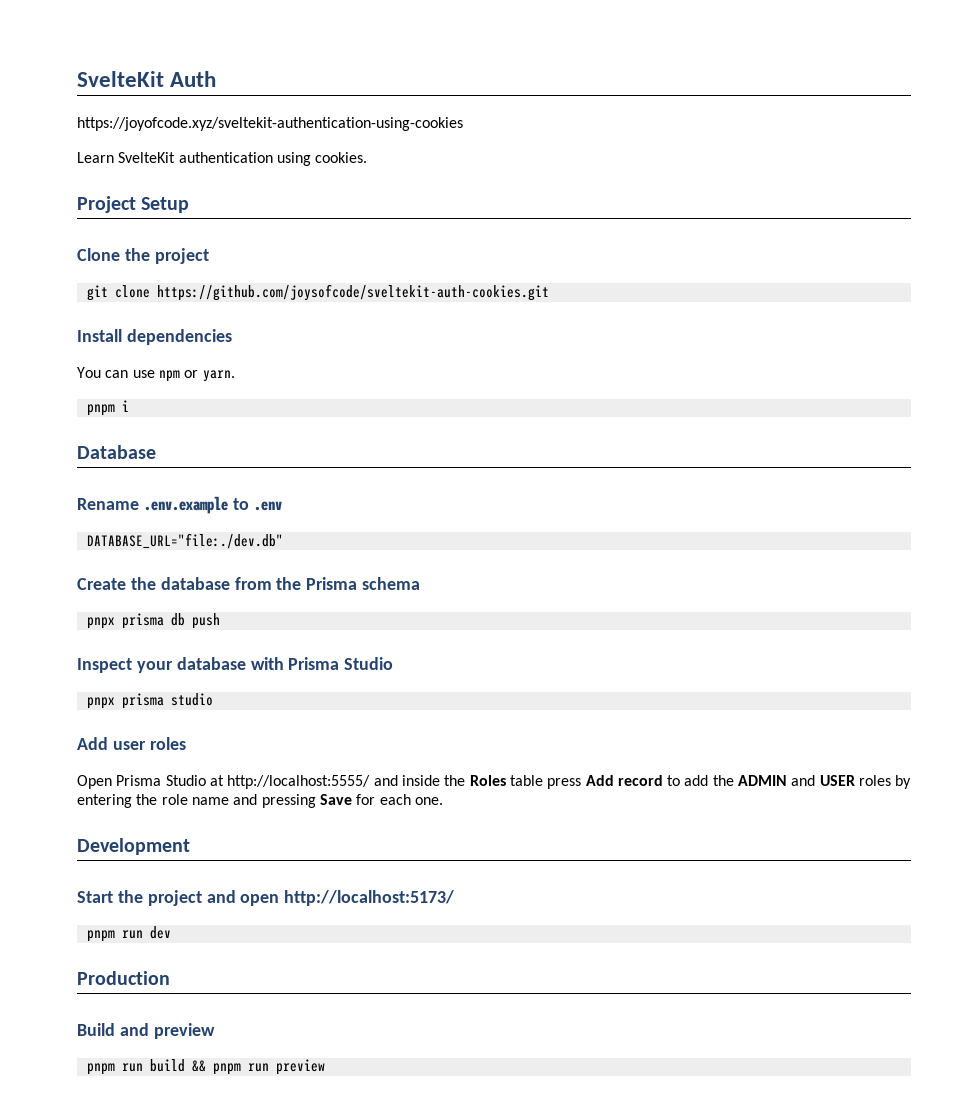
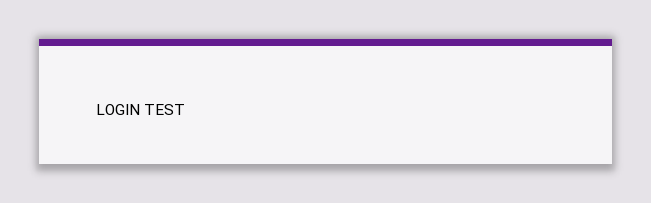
- SvelteKit Auth
- https://joyofcode.xyz/sveltekit-authentication-using-cookies
- Learn SvelteKit authentication using cookies.
- Project Setup
- Clone the project
- git clone https://github.com/joysofcode/sveltekit-auth-cookies.git
- Install dependencies
- You can use npm or yarn.
- pnpm i
- Database
- Rename .env.example to .env
- DATABASE_URL="file:./dev.db"
- Create the database from the Prisma schema
- pnpx prisma db push
- Inspect your database with Prisma Studio
- pnpx prisma studio
- Add user roles
- Open Prisma Studio at http://localhost:5555/ and inside the Roles table press Add record to add the ADMIN and USER roles by entering the role name and pressing Save for each one.
- Development
- Start the project and open http://localhost:5173/
- pnpm run dev
- Production
- Build and preview
- pnpm run build && pnpm run preview
+ LOGIN TEST

